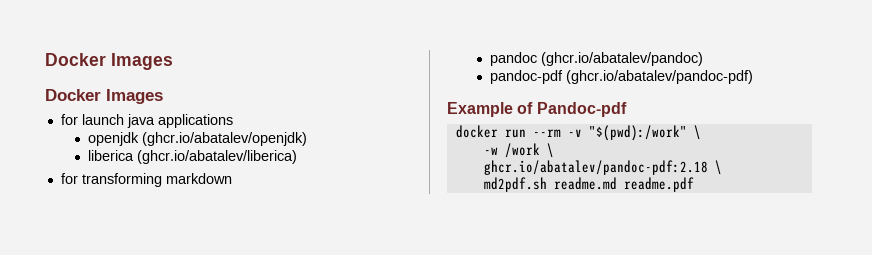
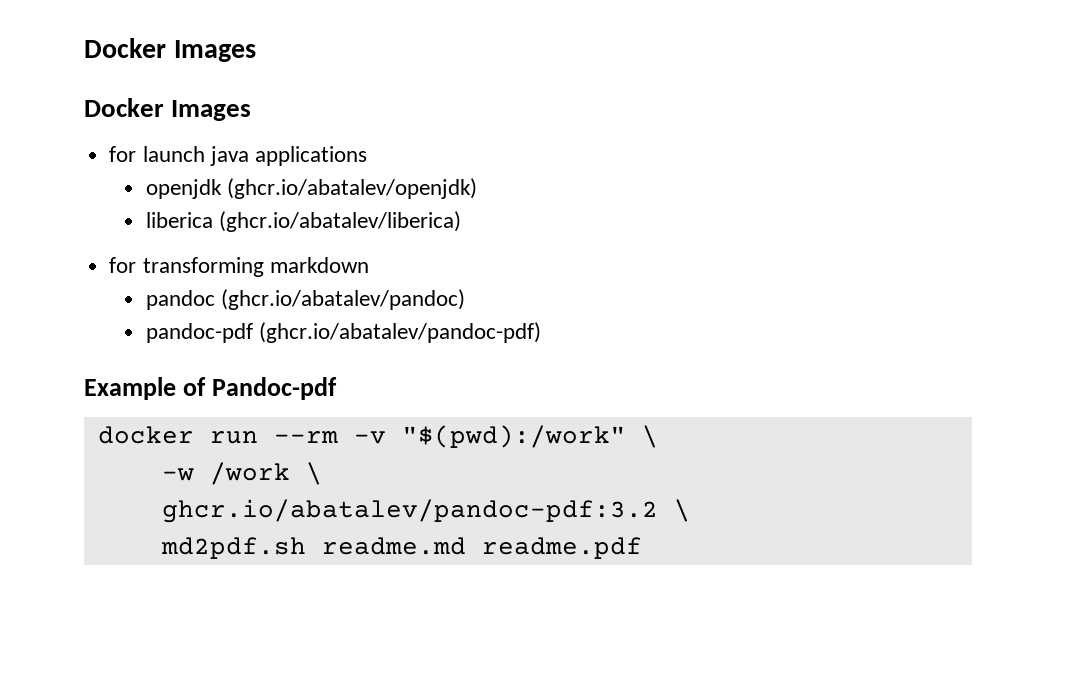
- ghcr.io/abatalev/pandoc-pdf:2.18 \
+ ghcr.io/abatalev/pandoc-pdf:3.2 \

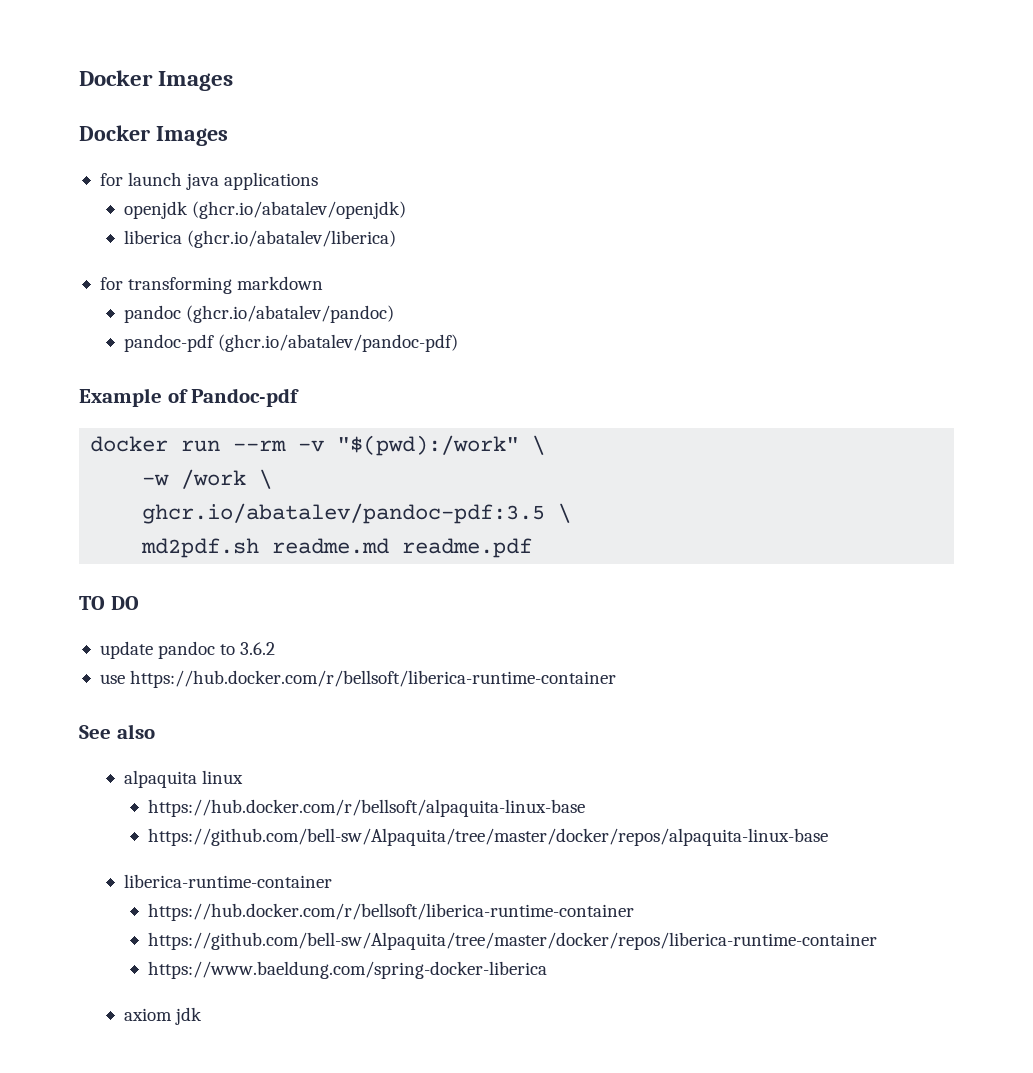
- ghcr.io/abatalev/pandoc-pdf:3.2 \
+ ghcr.io/abatalev/pandoc-pdf:3.5 \
+ TO DO
+ update pandoc to 3.6.2
+ use https://hub.docker.com/r/bellsoft/liberica-runtime-container
+ See also
+ alpaquita linux
+ https://hub.docker.com/r/bellsoft/alpaquita-linux-base
+ https://github.com/bell-sw/Alpaquita/tree/master/docker/repos/alpaquita-linux-base
+ liberica-runtime-container
+ https://hub.docker.com/r/bellsoft/liberica-runtime-container
+ https://github.com/bell-sw/Alpaquita/tree/master/docker/repos/liberica-runtime-container
+ https://www.baeldung.com/spring-docker-liberica
+ axiom jdk

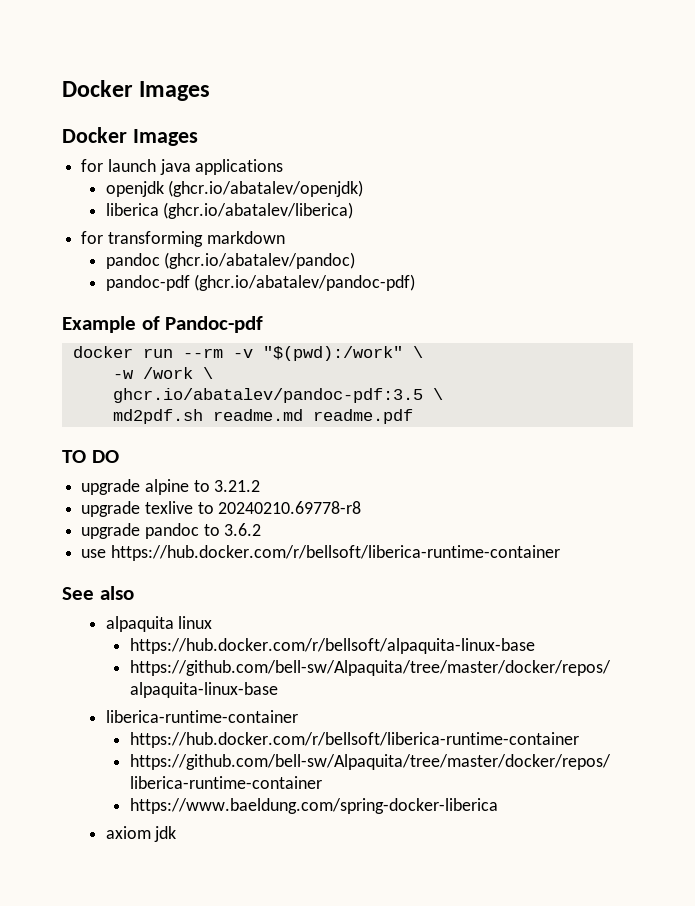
- update pandoc to 3.6.2
+ upgrade alpine to 3.21.2
+ upgrade texlive to 20240210.69778-r8
+ upgrade pandoc to 3.6.2

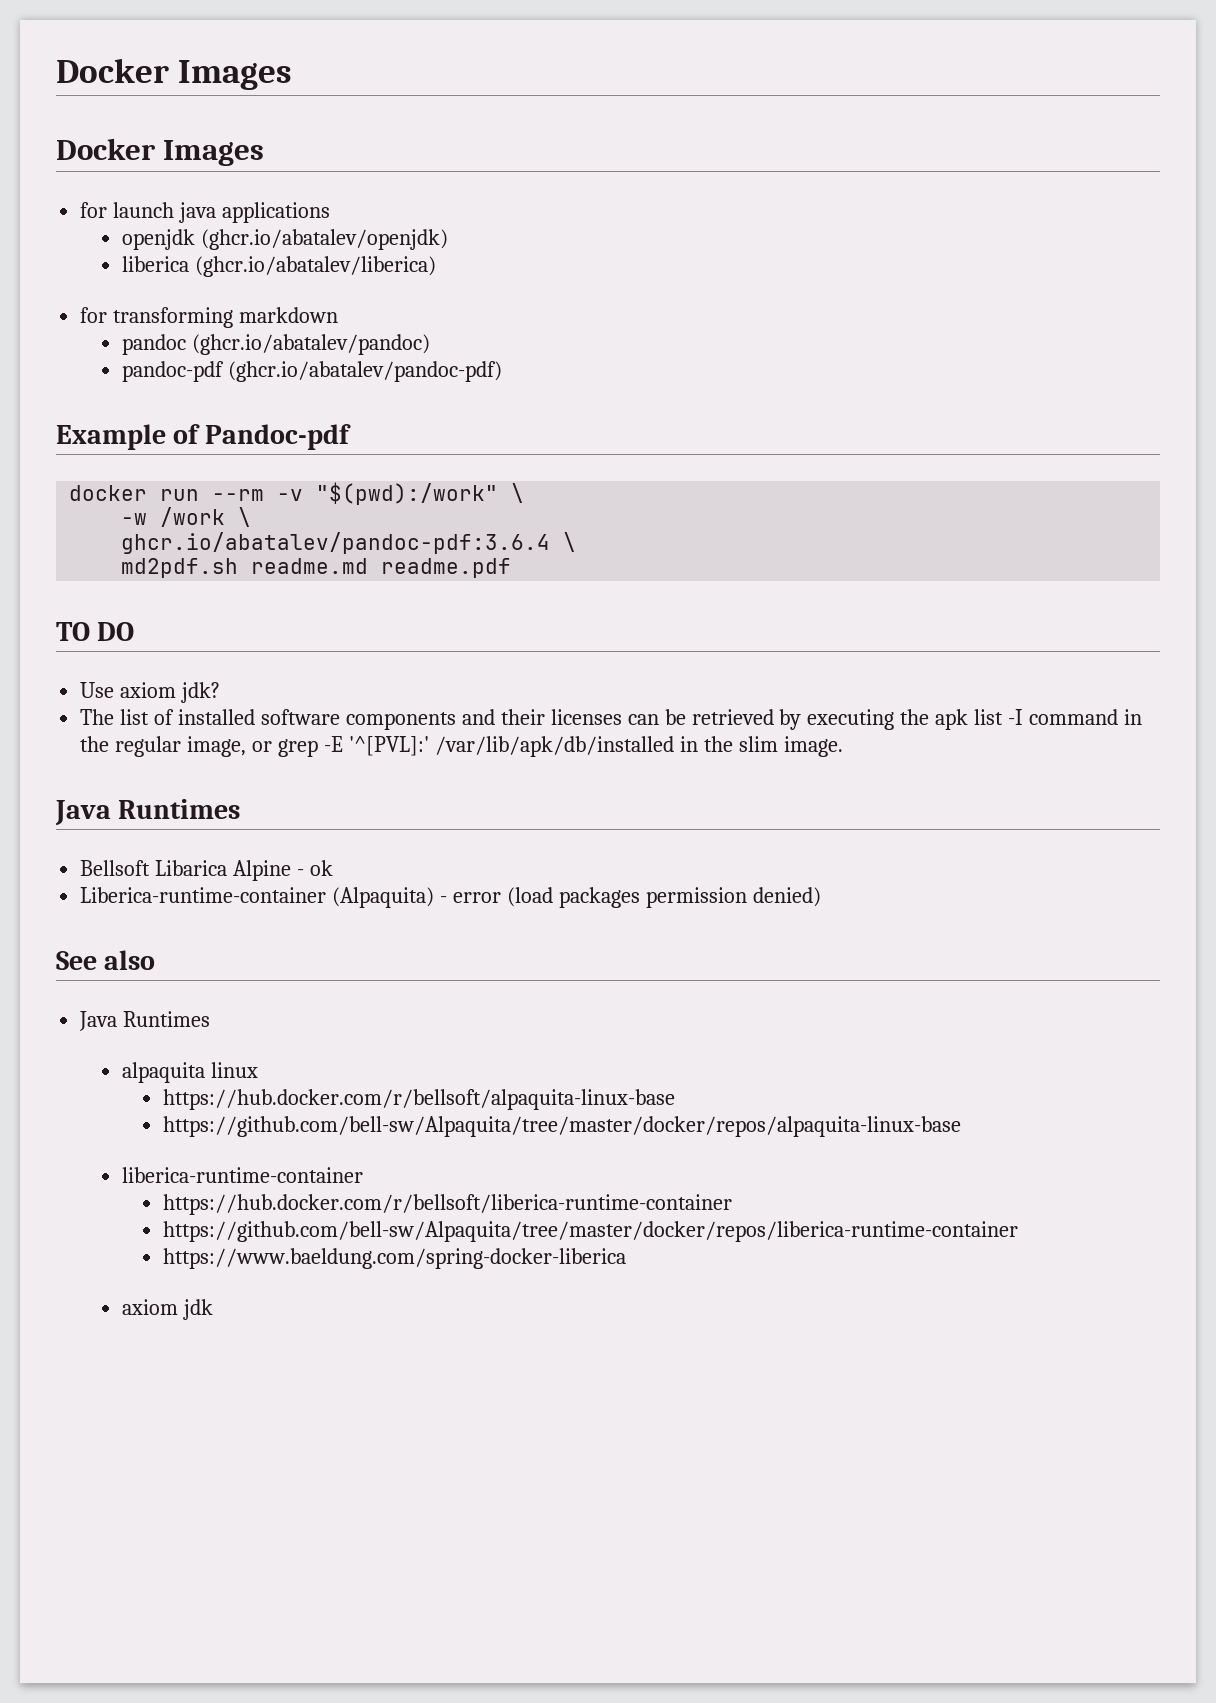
- ghcr.io/abatalev/pandoc-pdf:3.5 \
+ ghcr.io/abatalev/pandoc-pdf:3.6.4 \
- upgrade alpine to 3.21.2
- upgrade texlive to 20240210.69778-r8
- upgrade pandoc to 3.6.2
- use https://hub.docker.com/r/bellsoft/liberica-runtime-container
+ Use axiom jdk?
+ The list of installed software components and their licenses can be retrieved by executing the apk list -I command in the regular image, or grep -E '^[PVL]:' /var/lib/apk/db/installed in the slim image.
+ Java Runtimes
+ Bellsoft Libarica Alpine - ok
+ Liberica-runtime-container (Alpaquita) - error (load packages permission denied)
  See also
+ Java Runtimes

